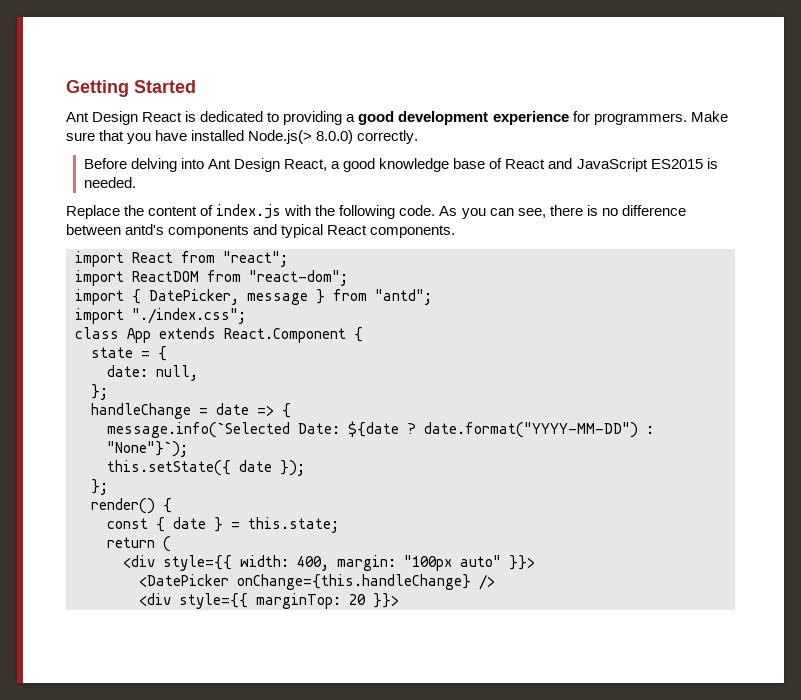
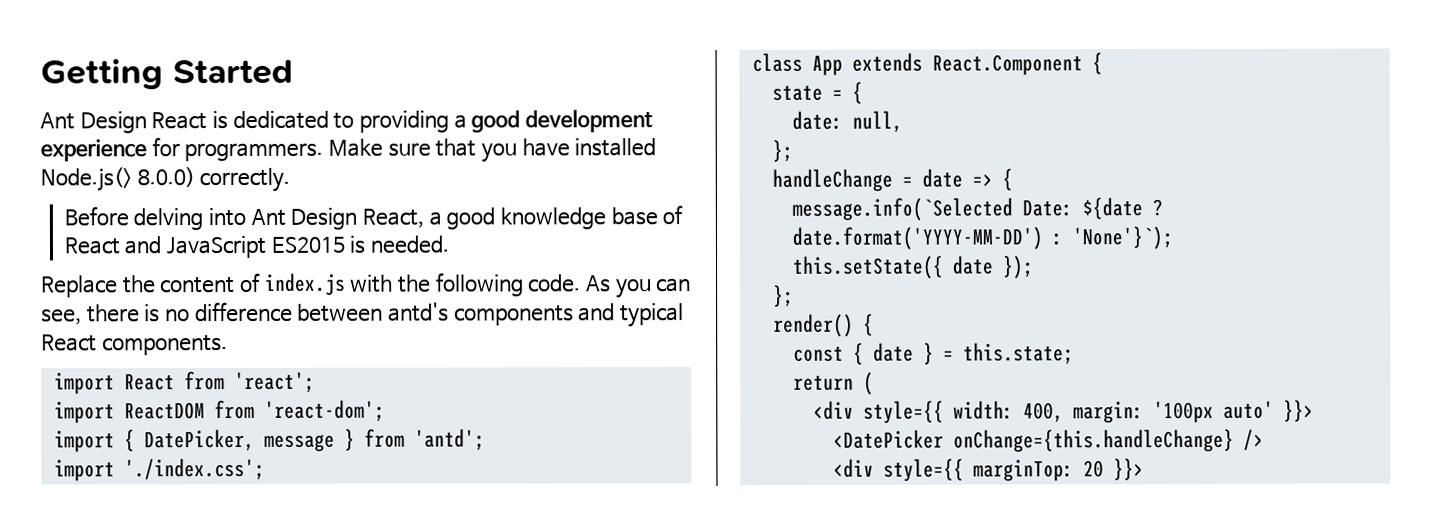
- import React from "react";
+ import React from 'react';
- import ReactDOM from "react-dom";
+ import ReactDOM from 'react-dom';
- import { DatePicker, message } from "antd";
- import "./index.css";
+ import { DatePicker, message } from 'antd';
+ import './index.css';
- message.info(`Selected Date: ${date ? date.format("YYYY-MM-DD") : "None"}`);
+ message.info(`Selected Date: ${date ? date.format('YYYY-MM-DD') : 'None'}`);
- <div style={{ width: 400, margin: "100px auto" }}>
+ <div style={{ width: 400, margin: '100px auto' }}>

